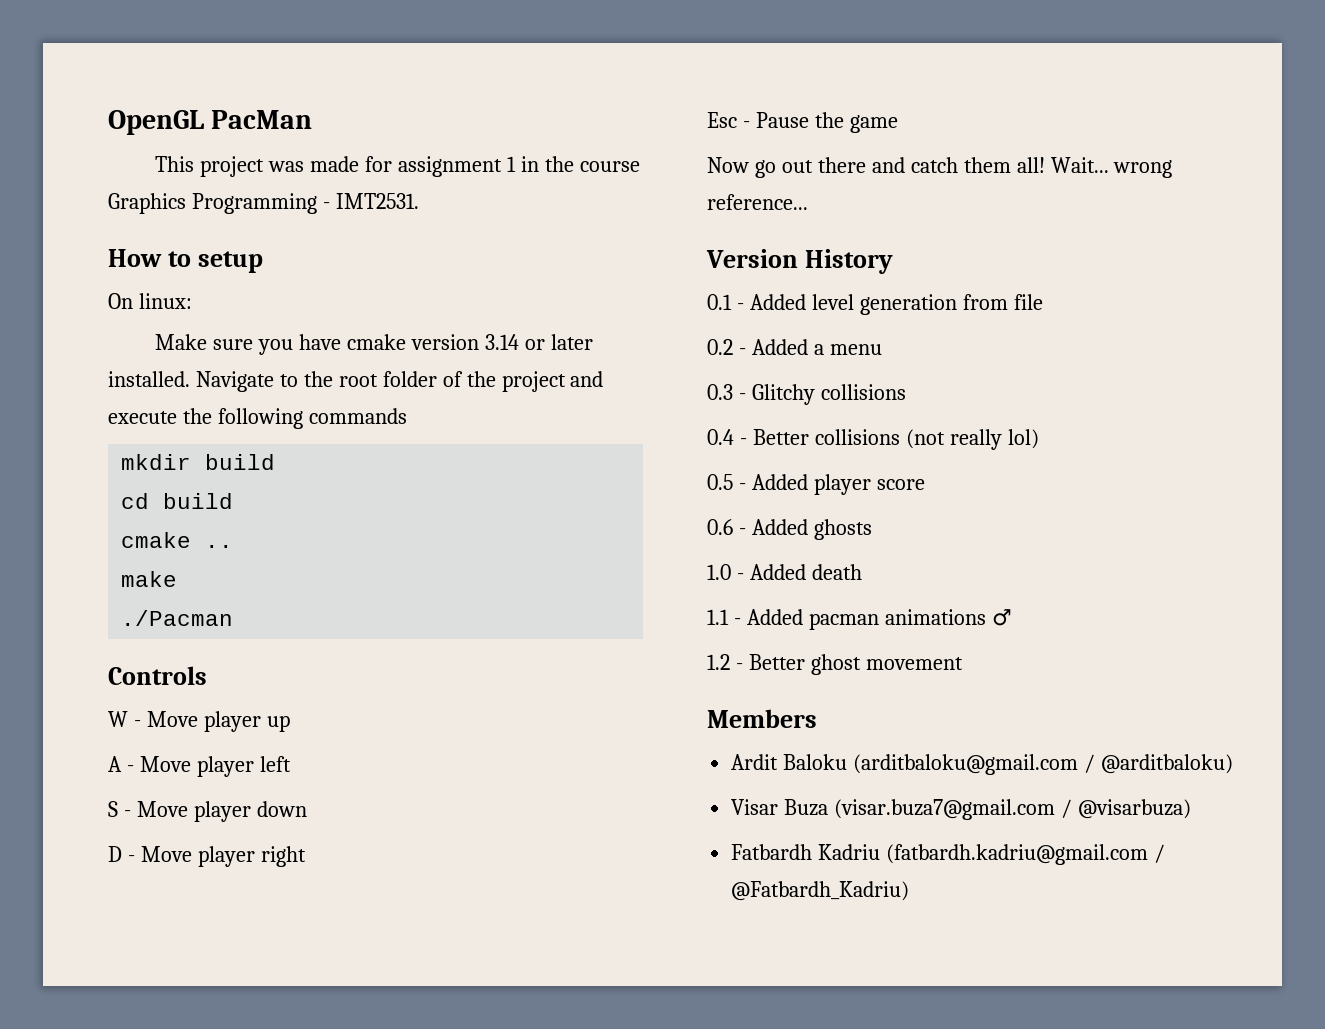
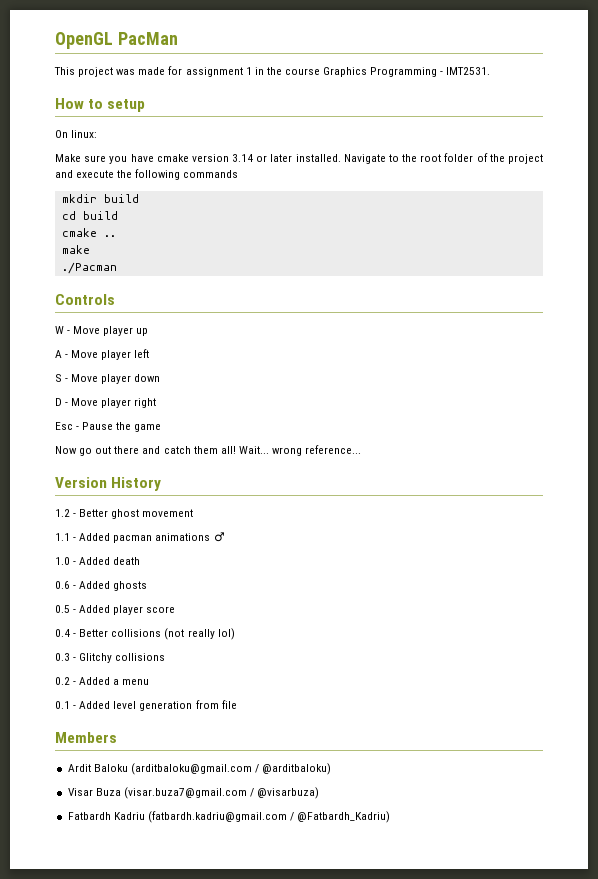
- 0.1 - Added level generation from file
- 0.2 - Added a menu
- 0.3 - Glitchy collisions
+ 1.2 - Better ghost movement
+ 1.1 - Added pacman animations ♂
+ 1.0 - Added death
+ 0.6 - Added ghosts
+ 0.5 - Added player score
- 0.5 - Added player score
- 0.6 - Added ghosts
- 1.0 - Added death
- 1.1 - Added pacman animations ♂
- 1.2 - Better ghost movement
+ 0.3 - Glitchy collisions
+ 0.2 - Added a menu
+ 0.1 - Added level generation from file

